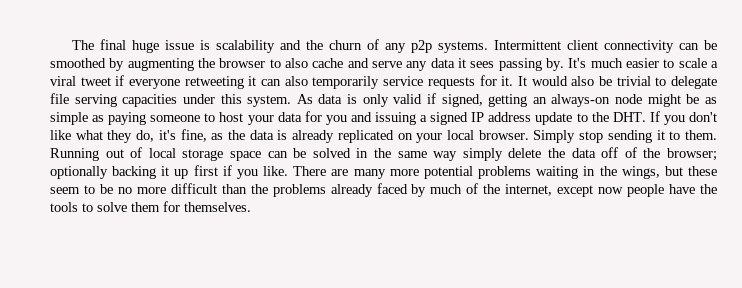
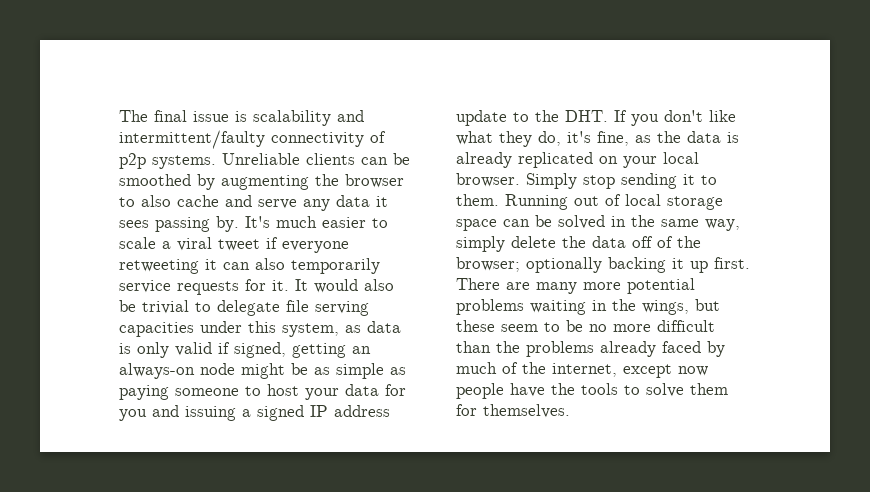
- The final huge issue is scalability and the churn of any p2p systems. Intermittent client connectivity can be smoothed by augmenting the browser to also cache and serve any data it sees passing by.
+ The final issue is scalability and intermittent/faulty connectivity of p2p systems. Unreliable clients can be smoothed by augmenting the browser to also cache and serve any data it sees passing by.
- It would also be trivial to delegate file serving capacities under this system. As data is only valid if signed, getting an always-on node might be as simple as paying someone to host your data for you and issuing a signed IP address update to the DHT. If you don't like what they do, it's fine, as the data is already replicated on your local browser.
+ It would also be trivial to delegate file serving capacities under this system, as data is only valid if signed, getting an always-on node might be as simple as paying someone to host your data for you and issuing a signed IP address update to the DHT. If you don't like what they do, it's fine, as the data is already replicated on your local browser.
- Running out of local storage space can be solved in the same way simply delete the data off of the browser; optionally backing it up first if you like.
+ Running out of local storage space can be solved in the same way, simply delete the data off of the browser; optionally backing it up first.

